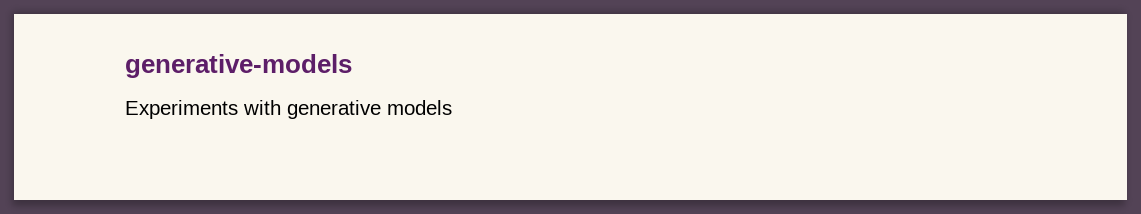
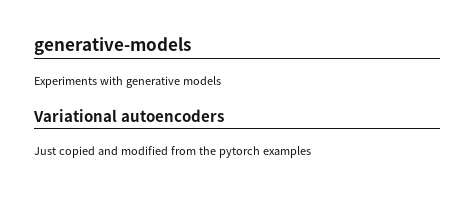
+ Variational autoencoders
+ Just copied and modified from the pytorch examples

